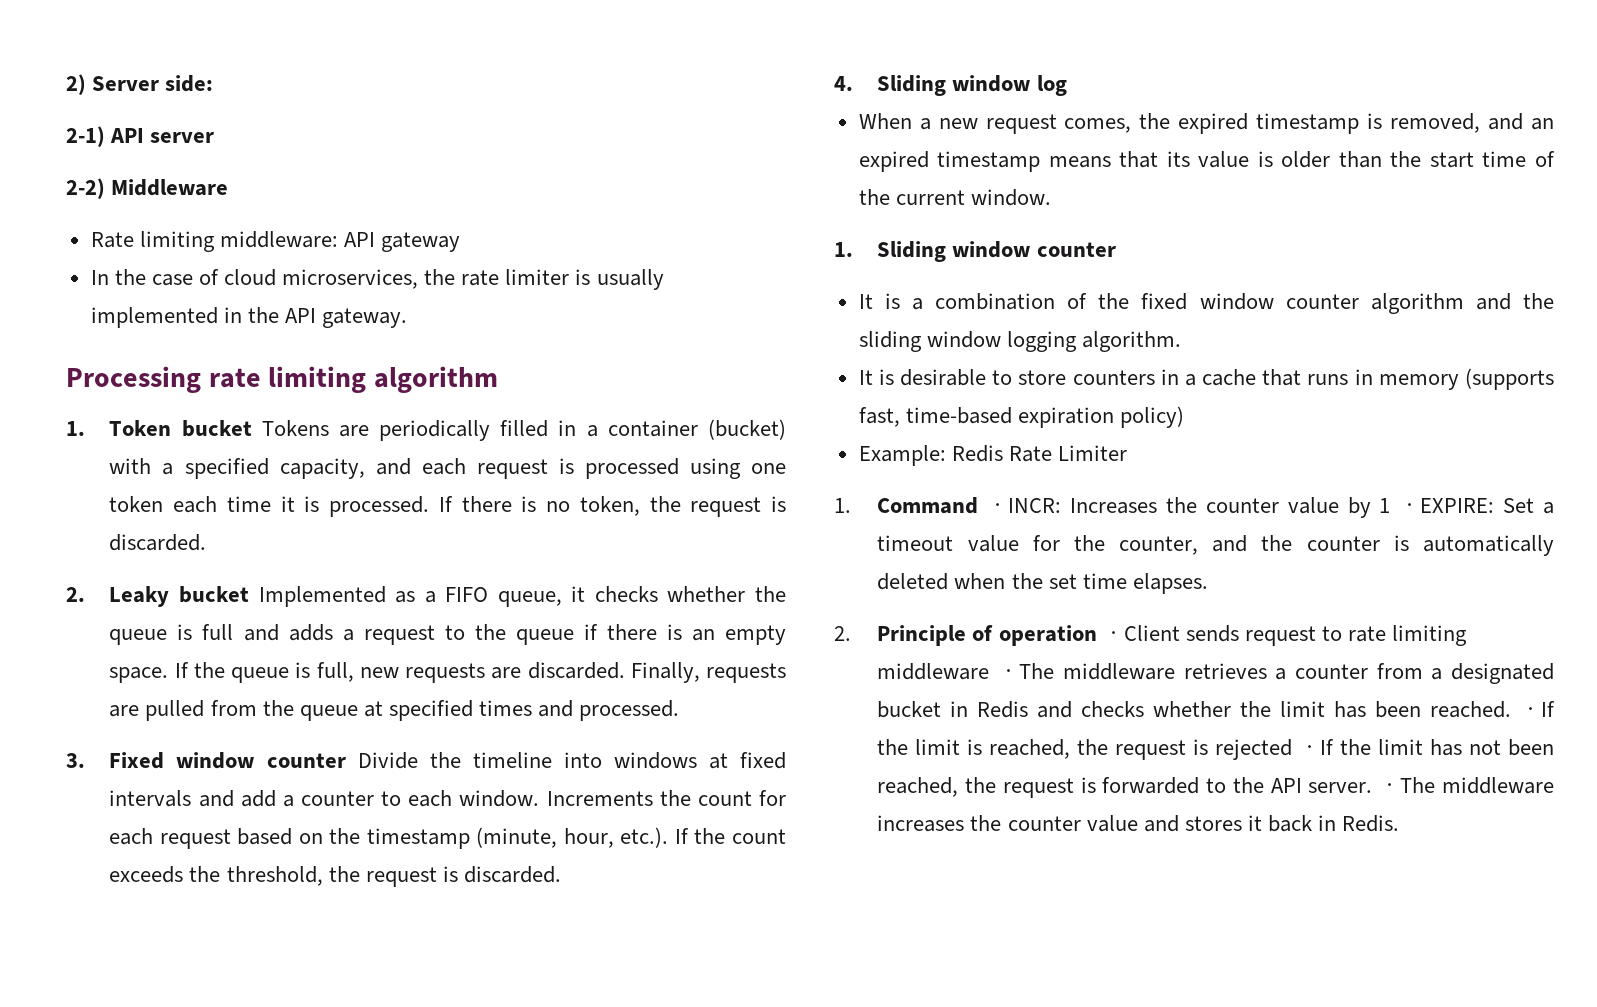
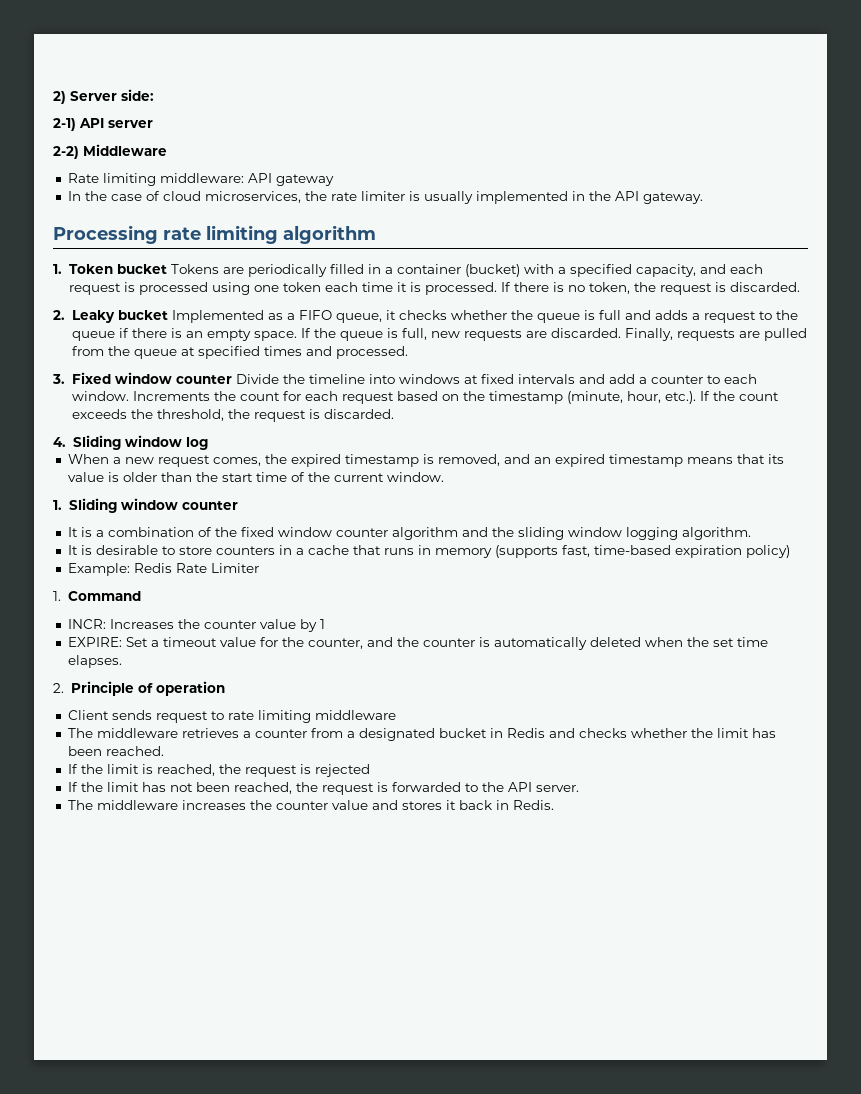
- 1. Command ㆍINCR: Increases the counter value by 1 ㆍEXPIRE: Set a timeout value for the counter, and the counter is automatically deleted when the set time elapses.
+ 1. Command
+ INCR: Increases the counter value by 1
+ EXPIRE: Set a timeout value for the counter, and the counter is automatically deleted when the set time elapses.
- 2. Principle of operation ㆍClient sends request to rate limiting middleware ㆍThe middleware retrieves a counter from a designated bucket in Redis and checks whether the limit has been reached. ㆍIf the limit is reached, the request is rejected ㆍIf the limit has not been reached, the request is forwarded to the API server. ㆍThe middleware increases the counter value and stores it back in Redis.
+ 2. Principle of operation
+ Client sends request to rate limiting middleware
+ The middleware retrieves a counter from a designated bucket in Redis and checks whether the limit has been reached.
+ If the limit is reached, the request is rejected
+ If the limit has not been reached, the request is forwarded to the API server.
+ The middleware increases the counter value and stores it back in Redis.

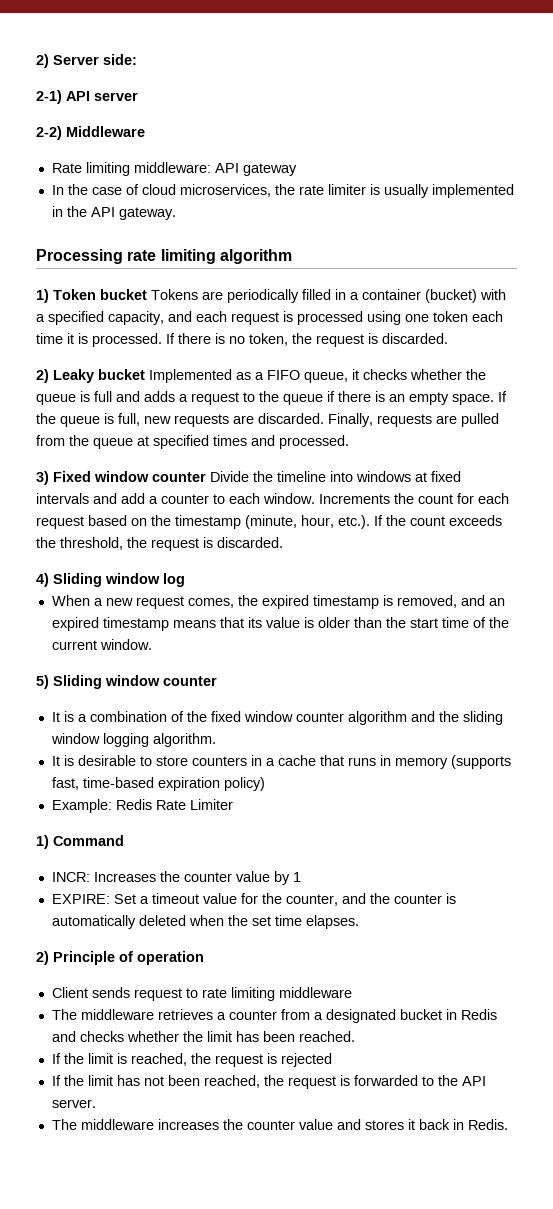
- 1. Token bucket Tokens are periodically filled in a container (bucket) with a specified capacity, and each request is processed using one token each time it is processed.
+ 1) Token bucket Tokens are periodically filled in a container (bucket) with a specified capacity, and each request is processed using one token each time it is processed.
- 2. Leaky bucket Implemented as a FIFO queue, it checks whether the queue is full and adds a request to the queue if there is an empty space.
+ 2) Leaky bucket Implemented as a FIFO queue, it checks whether the queue is full and adds a request to the queue if there is an empty space.
- 3. Fixed window counter Divide the timeline into windows at fixed intervals and add a counter to each window.
+ 3) Fixed window counter Divide the timeline into windows at fixed intervals and add a counter to each window.
- 4. Sliding window log
+ 4) Sliding window log
- 1. Sliding window counter
+ 5) Sliding window counter
- 1. Command
+ 1) Command
- 2. Principle of operation
+ 2) Principle of operation

